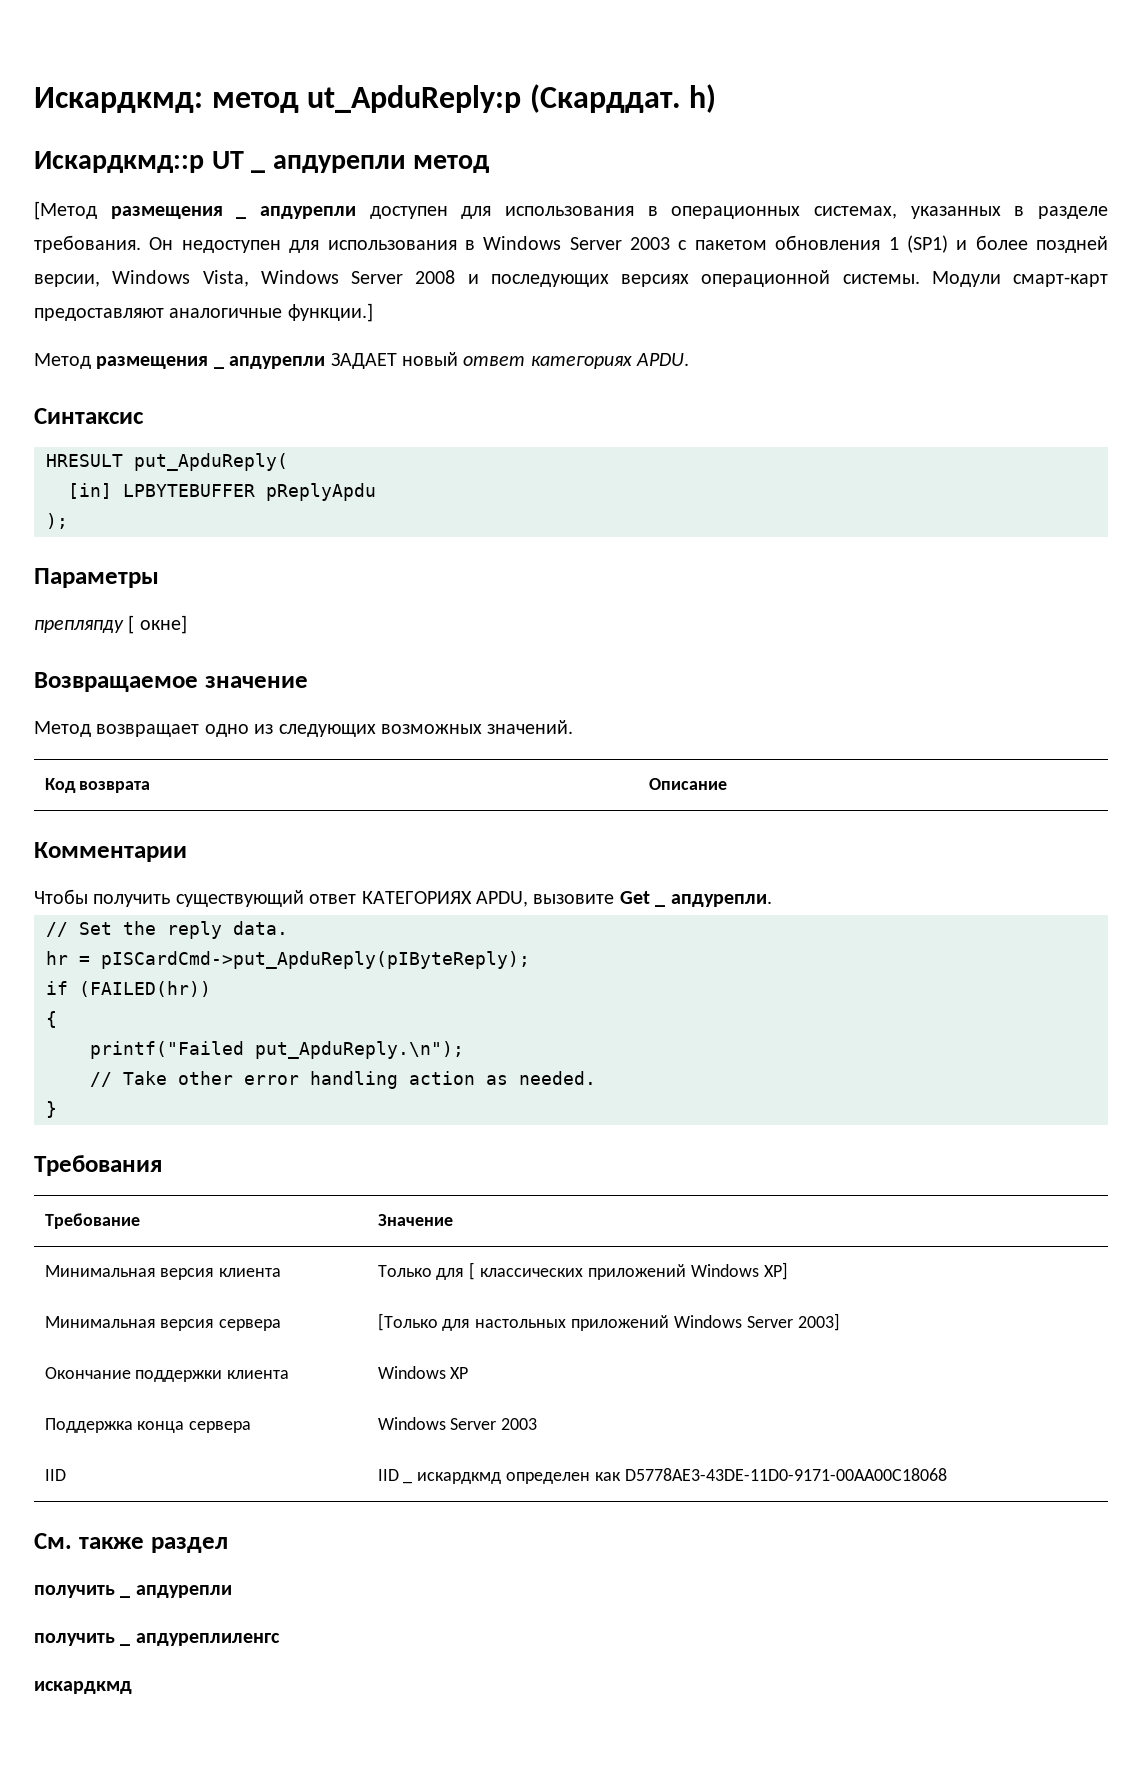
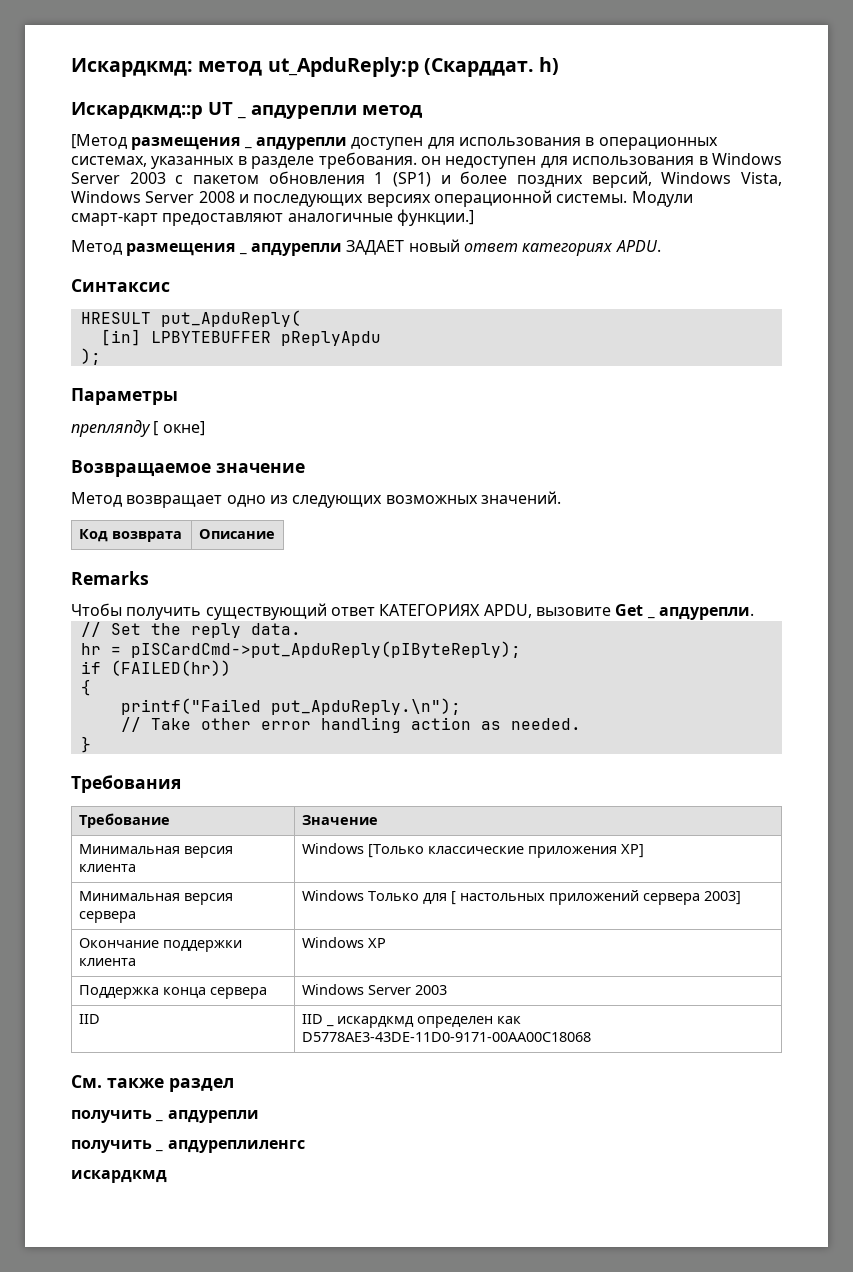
- [Метод размещения _ апдурепли доступен для использования в операционных системах, указанных в разделе требования. Он недоступен для использования в Windows Server 2003 с пакетом обновления 1 (SP1) и более поздней версии, Windows Vista, Windows Server 2008 и последующих версиях операционной системы.
+ [Метод размещения _ апдурепли доступен для использования в операционных системах, указанных в разделе требования. он недоступен для использования в Windows Server 2003 с пакетом обновления 1 (SP1) и более поздних версий, Windows Vista, Windows Server 2008 и последующих версиях операционной системы.
- Комментарии
+ Remarks
- Минимальная версия клиента | Только для [ классических приложений Windows XP]
- Минимальная версия сервера | [Только для настольных приложений Windows Server 2003]
+ Минимальная версия клиента | Windows [Только классические приложения XP]
+ Минимальная версия сервера | Windows Только для [ настольных приложений сервера 2003]

